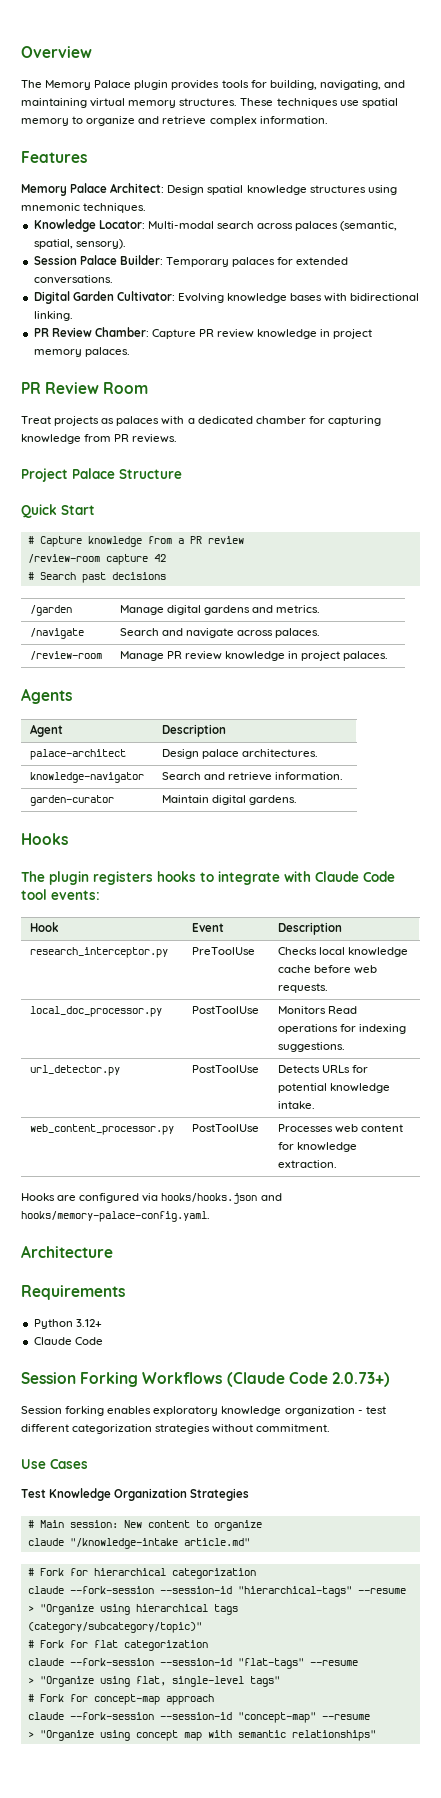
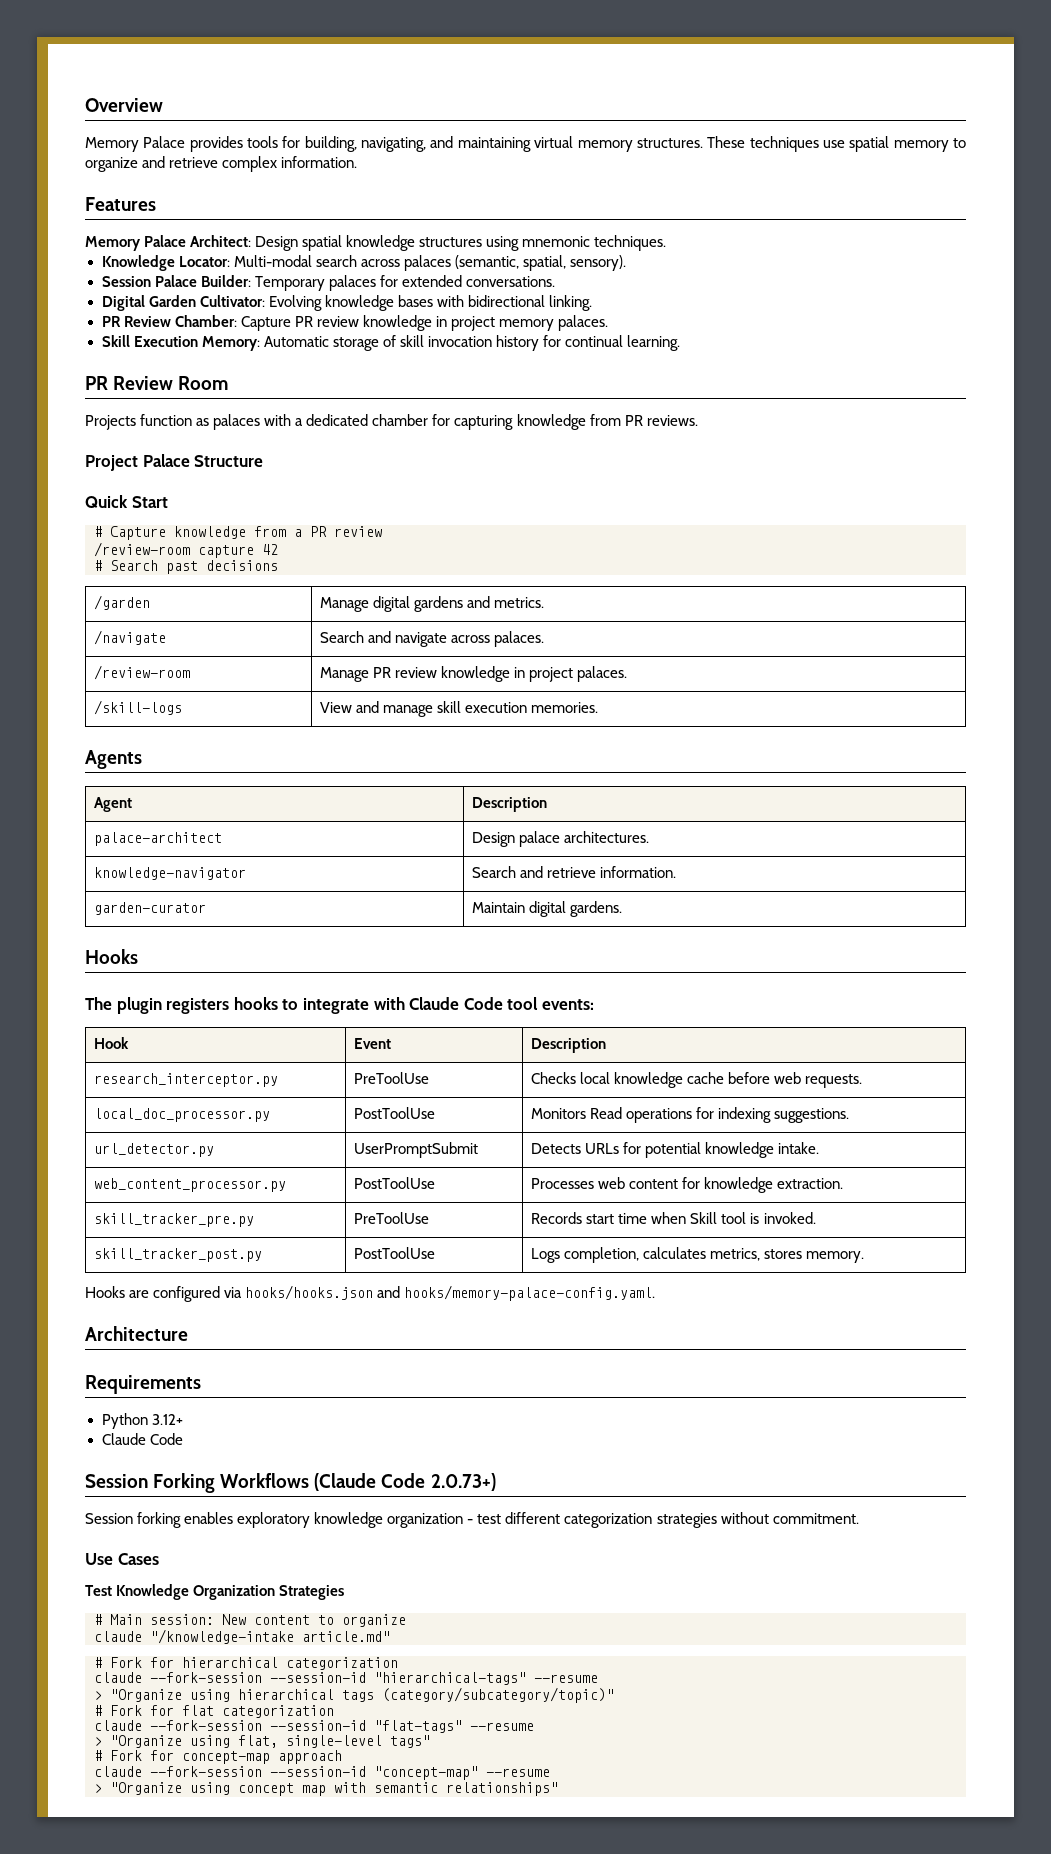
- The Memory Palace plugin provides tools for building, navigating, and maintaining virtual memory structures.
+ Memory Palace provides tools for building, navigating, and maintaining virtual memory structures.
+ Skill Execution Memory: Automatic storage of skill invocation history for continual learning.
- Treat projects as palaces with a dedicated chamber for capturing knowledge from PR reviews.
+ Projects function as palaces with a dedicated chamber for capturing knowledge from PR reviews.
+ /skill-logs | View and manage skill execution memories.
- url_detector.py | PostToolUse | Detects URLs for potential knowledge intake.
+ url_detector.py | UserPromptSubmit | Detects URLs for potential knowledge intake.
+ skill_tracker_pre.py | PreToolUse | Records start time when Skill tool is invoked.
+ skill_tracker_post.py | PostToolUse | Logs completion, calculates metrics, stores memory.

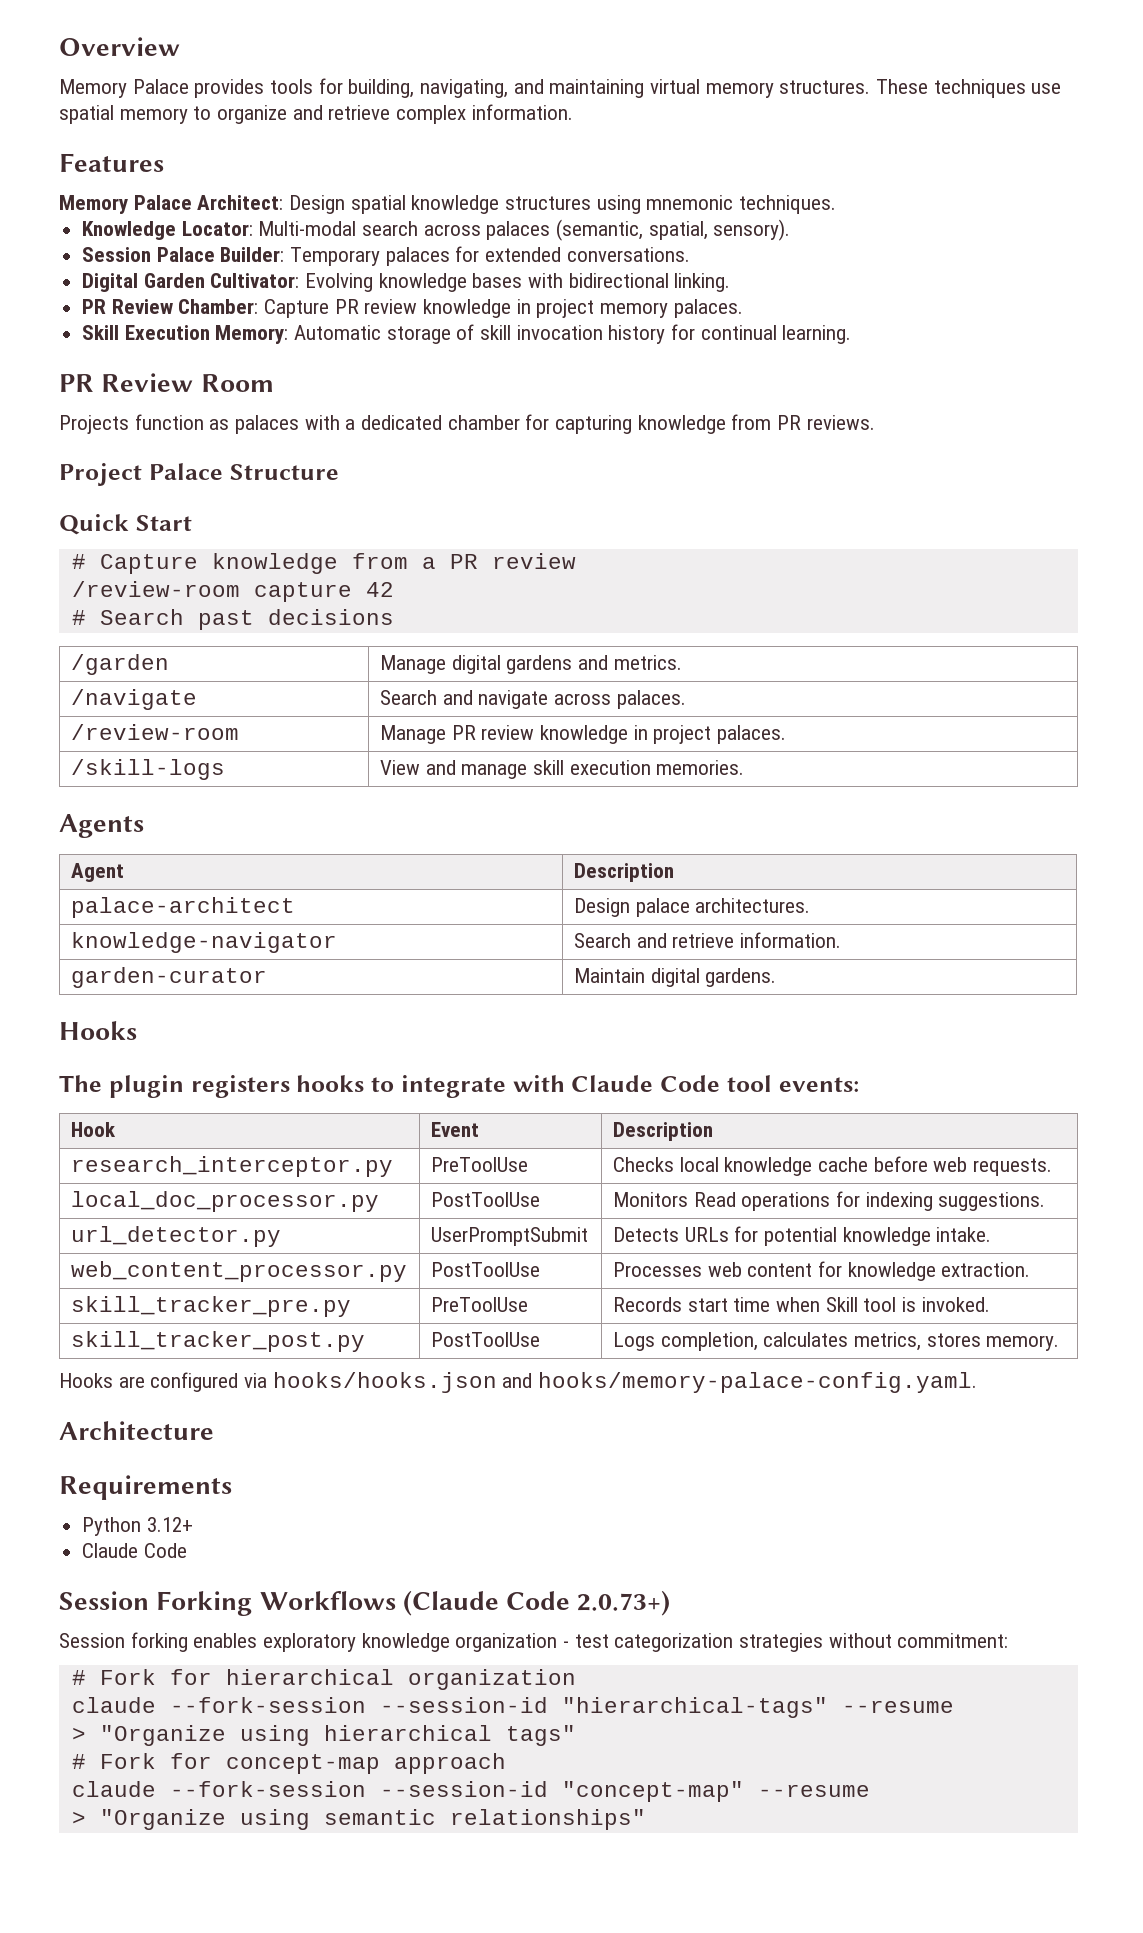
- Session forking enables exploratory knowledge organization - test different categorization strategies without commitment.
- Use Cases
- Test Knowledge Organization Strategies
- # Main session: New content to organize
- claude "/knowledge-intake article.md"
+ Session forking enables exploratory knowledge organization - test categorization strategies without commitment:
- # Fork for hierarchical categorization
+ # Fork for hierarchical organization
- > "Organize using hierarchical tags (category/subcategory/topic)"
- # Fork for flat categorization
- claude --fork-session --session-id "flat-tags" --resume
- > "Organize using flat, single-level tags"
+ > "Organize using hierarchical tags"
- > "Organize using concept map with semantic relationships"
+ > "Organize using semantic relationships"

